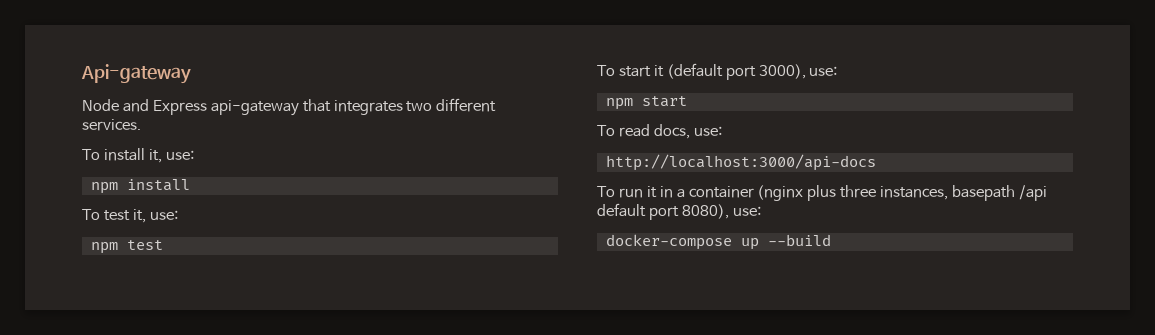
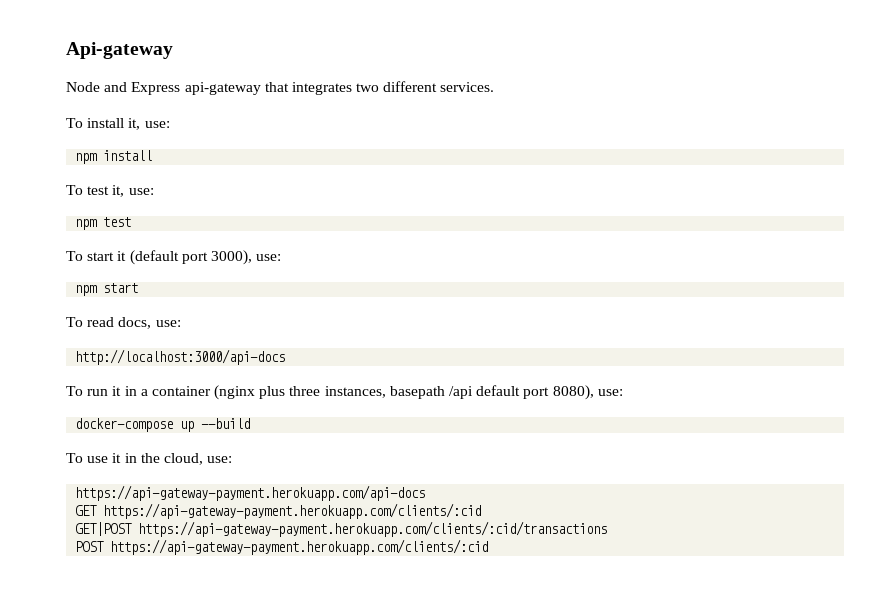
+ To use it in the cloud, use:
+ https://api-gateway-payment.herokuapp.com/api-docs
+ GET https://api-gateway-payment.herokuapp.com/clients/:cid
+ GET|POST https://api-gateway-payment.herokuapp.com/clients/:cid/transactions
+ POST https://api-gateway-payment.herokuapp.com/clients/:cid

